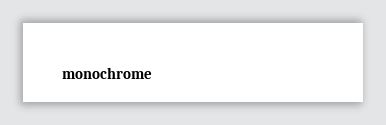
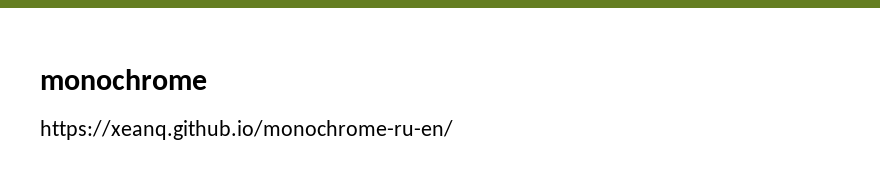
+ https://xeanq.github.io/monochrome-ru-en/

